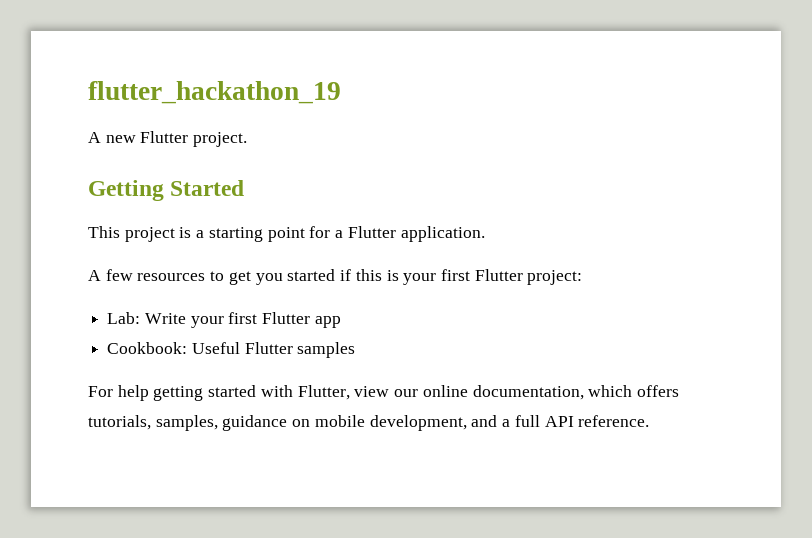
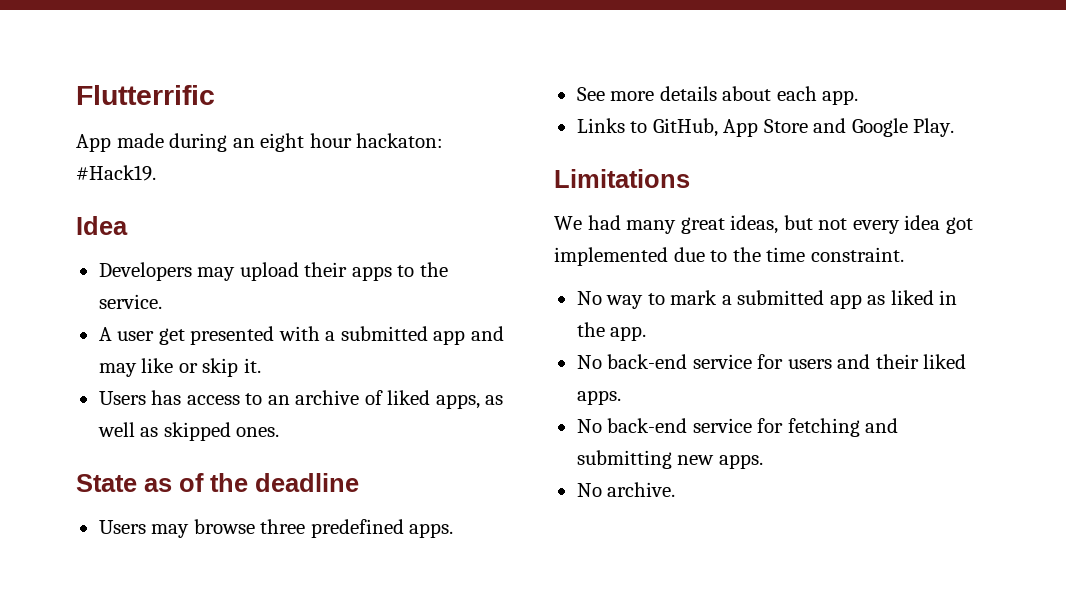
- flutter_hackathon_19
- A new Flutter project.
- Getting Started
- This project is a starting point for a Flutter application.
- A few resources to get you started if this is your first Flutter project:
- Lab: Write your first Flutter app
- Cookbook: Useful Flutter samples
- For help getting started with Flutter, view our online documentation, which offers tutorials, samples, guidance on mobile development, and a full API reference.
+ Flutterrific
+ App made during an eight hour hackaton: #Hack19.
+ Idea
+ Developers may upload their apps to the service.
+ A user get presented with a submitted app and may like or skip it.
+ Users has access to an archive of liked apps, as well as skipped ones.
+ State as of the deadline
+ Users may browse three predefined apps.
+ See more details about each app.
+ Links to GitHub, App Store and Google Play.
+ Limitations
+ We had many great ideas, but not every idea got implemented due to the time constraint.
+ No way to mark a submitted app as liked in the app.
+ No back-end service for users and their liked apps.
+ No back-end service for fetching and submitting new apps.
+ No archive.

